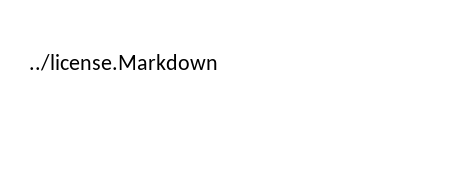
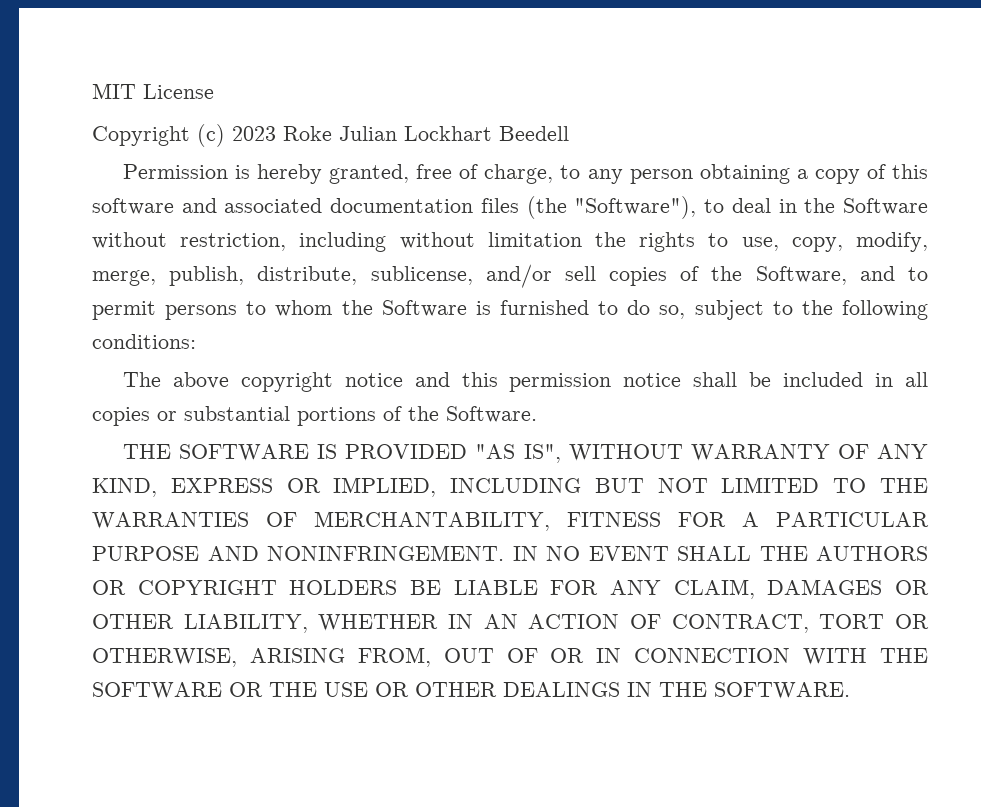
- ../license.Markdown
+ MIT License
+ Copyright (c) 2023 Roke Julian Lockhart Beedell
+ Permission is hereby granted, free of charge, to any person obtaining a copy of this software and associated documentation files (the "Software"), to deal in the Software without restriction, including without limitation the rights to use, copy, modify, merge, publish, distribute, sublicense, and/or sell copies of the Software, and to permit persons to whom the Software is furnished to do so, subject to the following conditions:
+ The above copyright notice and this permission notice shall be included in all copies or substantial portions of the Software.
+ THE SOFTWARE IS PROVIDED "AS IS", WITHOUT WARRANTY OF ANY KIND, EXPRESS OR IMPLIED, INCLUDING BUT NOT LIMITED TO THE WARRANTIES OF MERCHANTABILITY, FITNESS FOR A PARTICULAR PURPOSE AND NONINFRINGEMENT. IN NO EVENT SHALL THE AUTHORS OR COPYRIGHT HOLDERS BE LIABLE FOR ANY CLAIM, DAMAGES OR OTHER LIABILITY, WHETHER IN AN ACTION OF CONTRACT, TORT OR OTHERWISE, ARISING FROM, OUT OF OR IN CONNECTION WITH THE SOFTWARE OR THE USE OR OTHER DEALINGS IN THE SOFTWARE.

